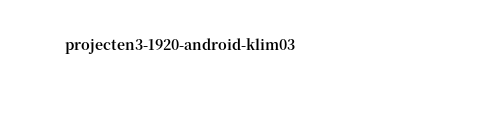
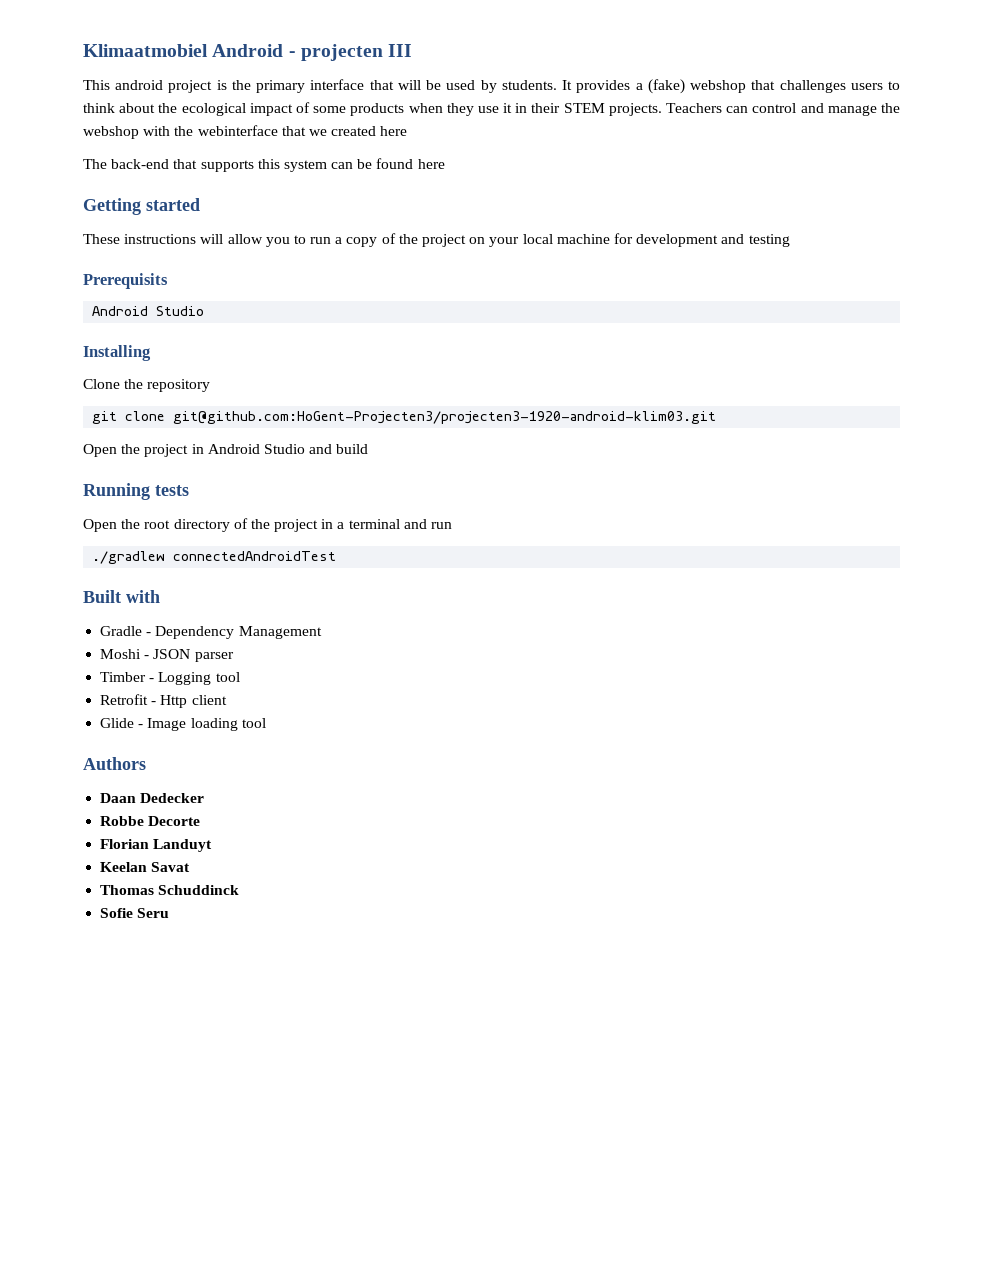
- projecten3-1920-android-klim03
+ Klimaatmobiel Android - projecten III
+ This android project is the primary interface that will be used by students. It provides a (fake) webshop that challenges users to think about the ecological impact of some products when they use it in their STEM projects. Teachers can control and manage the webshop with the webinterface that we created here
+ The back-end that supports this system can be found here
+ Getting started
+ These instructions will allow you to run a copy of the project on your local machine for development and testing
+ Prerequisits
+ Android Studio
+ Installing
+ Clone the repository
+ git clone git@github.com:HoGent-Projecten3/projecten3-1920-android-klim03.git
+ Open the project in Android Studio and build
+ Running tests
+ Open the root directory of the project in a terminal and run
+ ./gradlew connectedAndroidTest
+ Built with
+ Gradle - Dependency Management
+ Moshi - JSON parser
+ Timber - Logging tool
+ Retrofit - Http client
+ Glide - Image loading tool
+ Authors
+ Daan Dedecker
+ Robbe Decorte
+ Florian Landuyt
+ Keelan Savat
+ Thomas Schuddinck
+ Sofie Seru

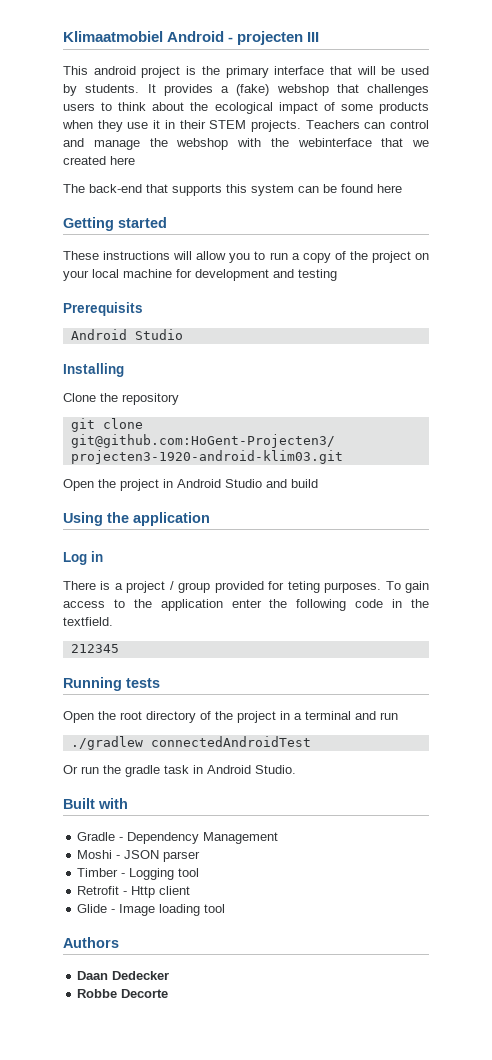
+ Using the application
+ Log in
+ There is a project / group provided for teting purposes. To gain access to the application enter the following code in the textfield.
+ 212345
+ Or run the gradle task in Android Studio.
- Florian Landuyt
- Keelan Savat
- Thomas Schuddinck
- Sofie Seru

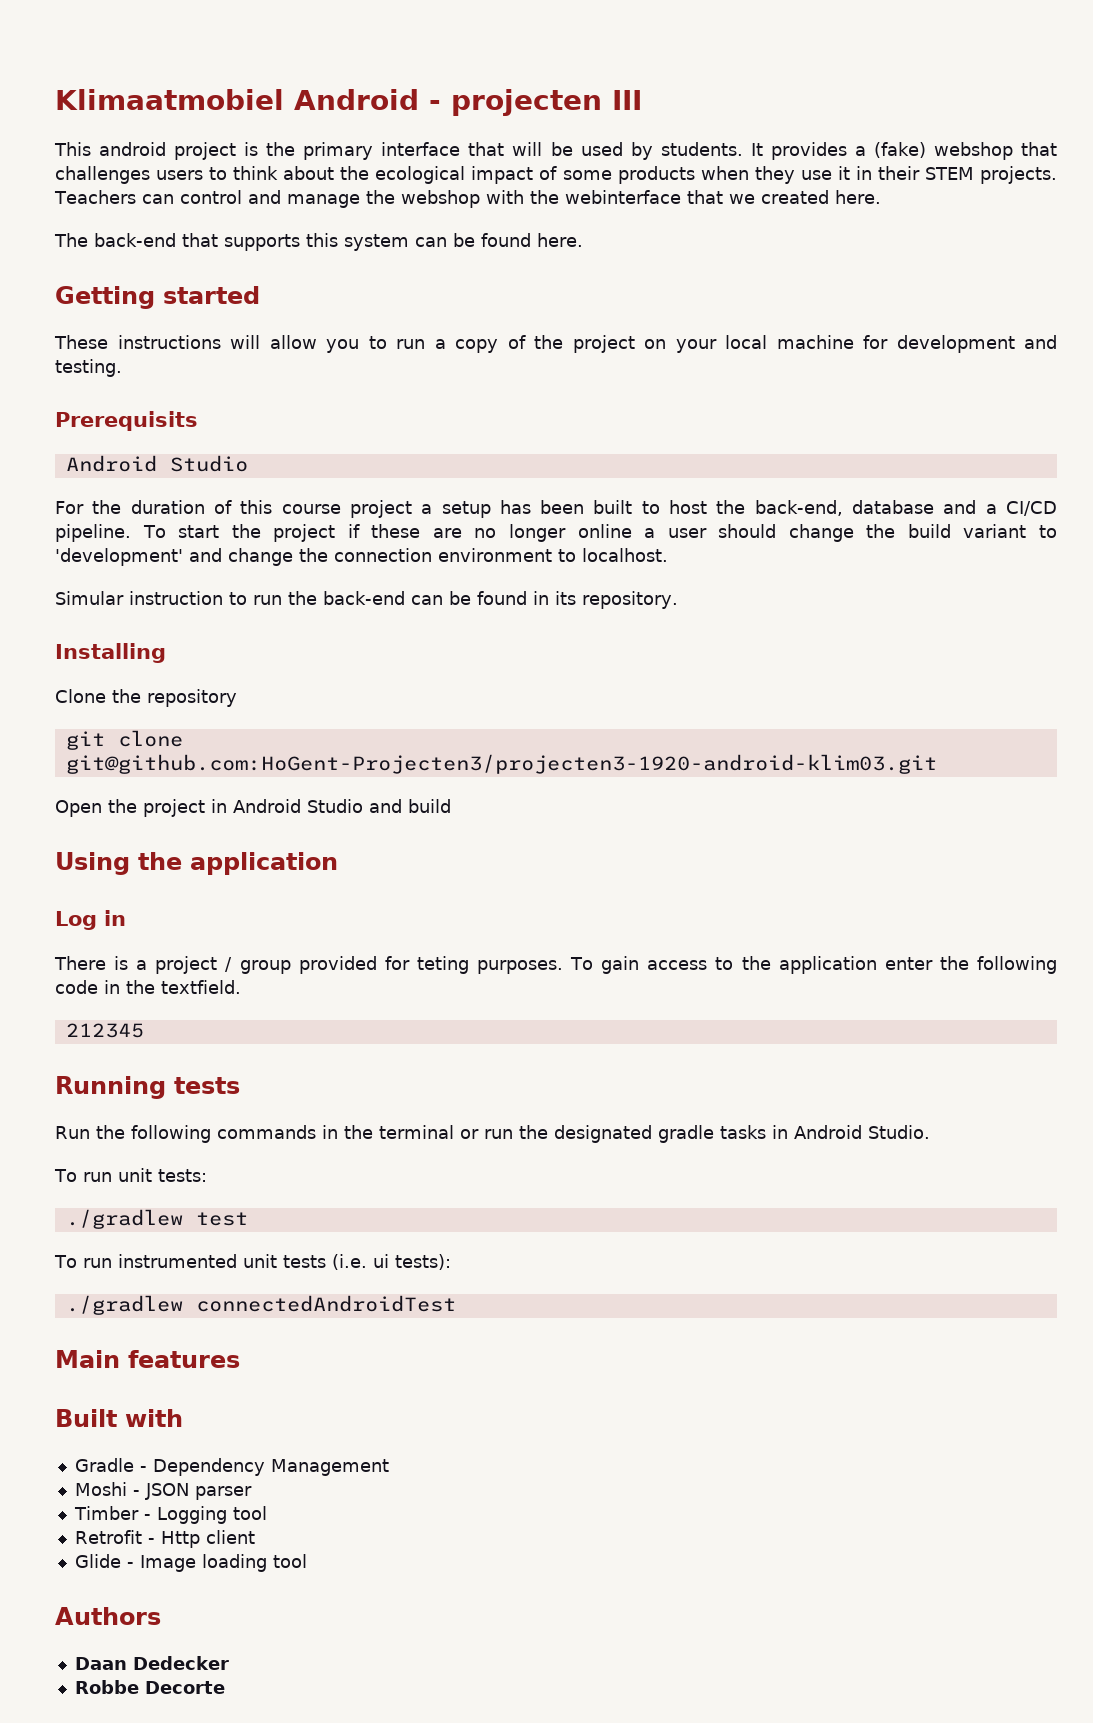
- Teachers can control and manage the webshop with the webinterface that we created here
+ Teachers can control and manage the webshop with the webinterface that we created here.
- The back-end that supports this system can be found here
+ The back-end that supports this system can be found here.
- These instructions will allow you to run a copy of the project on your local machine for development and testing
+ These instructions will allow you to run a copy of the project on your local machine for development and testing.
+ For the duration of this course project a setup has been built to host the back-end, database and a CI/CD pipeline. To start the project if these are no longer online a user should change the build variant to 'development' and change the connection environment to localhost.
+ Simular instruction to run the back-end can be found in its repository.
- Open the root directory of the project in a terminal and run
+ Run the following commands in the terminal or run the designated gradle tasks in Android Studio.
+ To run unit tests:
+ ./gradlew test
+ To run instrumented unit tests (i.e. ui tests):
  ./gradlew connectedAndroidTest
- Or run the gradle task in Android Studio.
+ Main features

